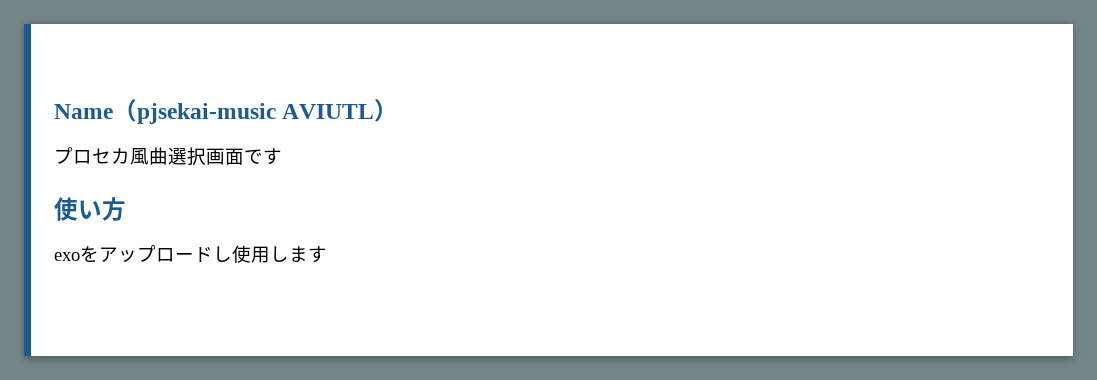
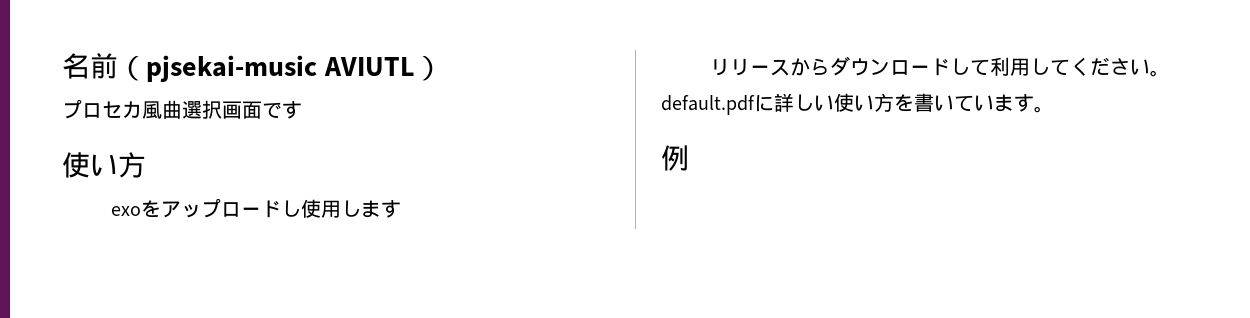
- Name（pjsekai-music AVIUTL）
+ 名前（pjsekai-music AVIUTL）
+ リリースからダウンロードして利用してください。default.pdfに詳しい使い方を書いています。
+ 例

